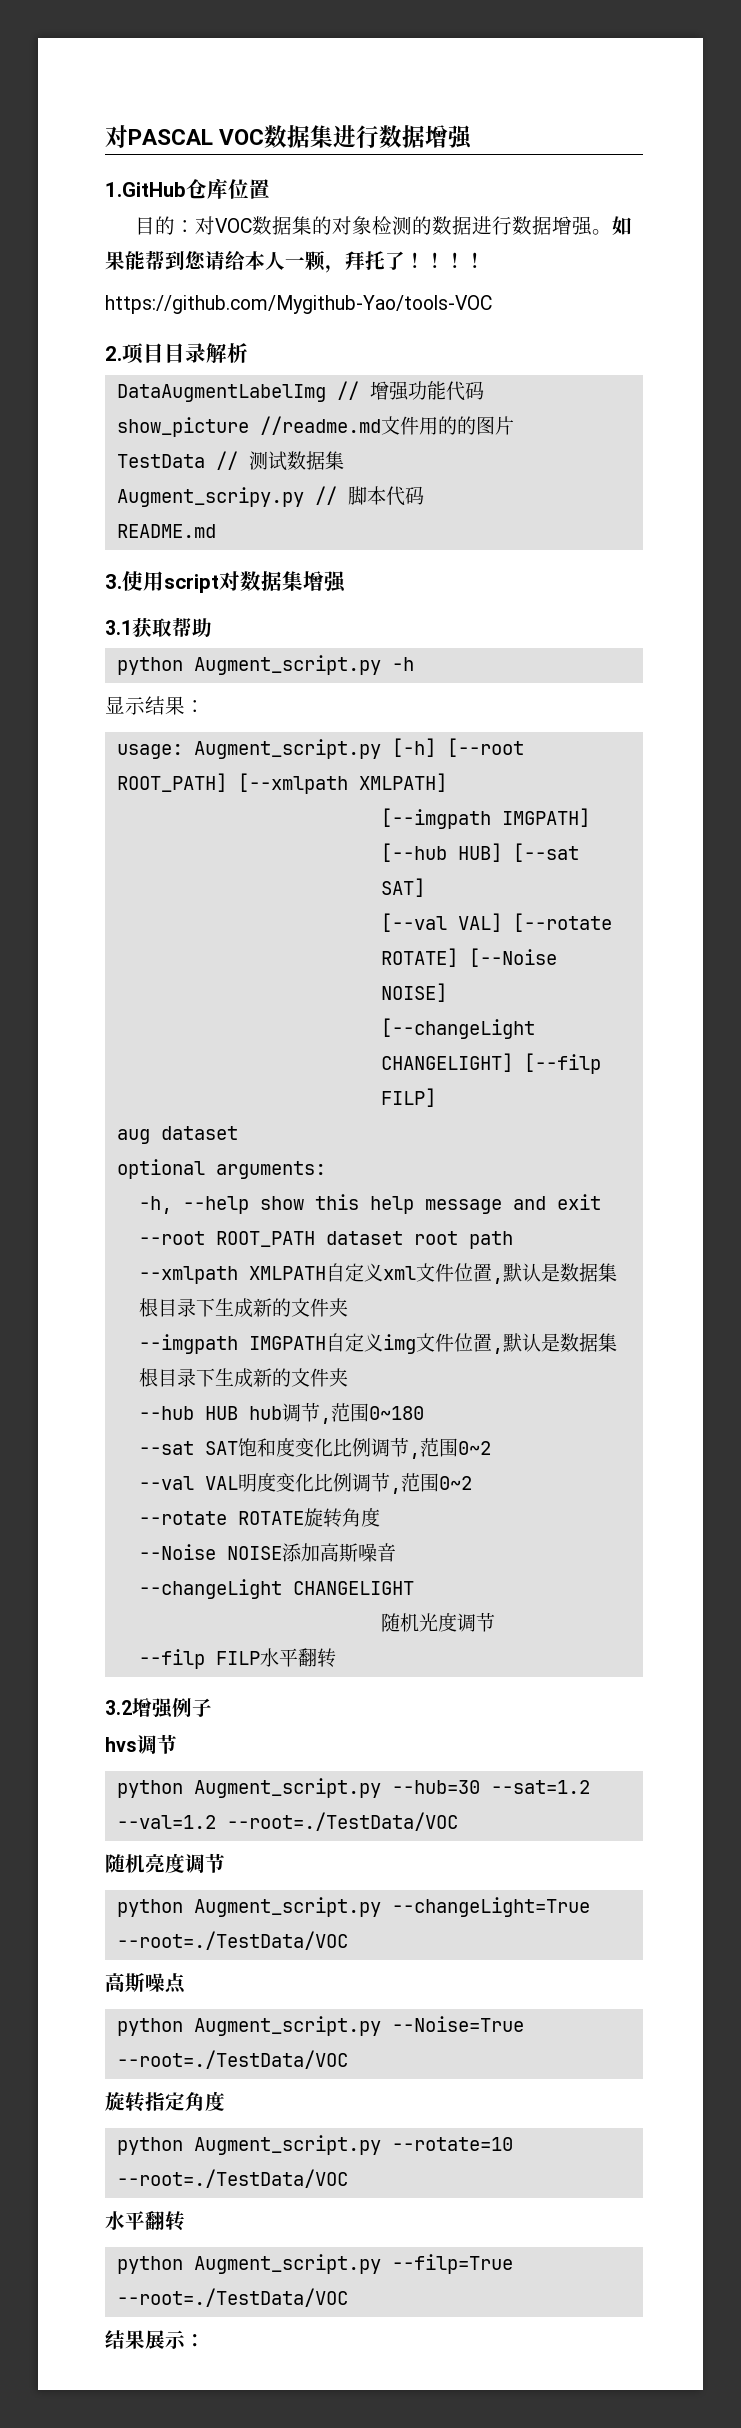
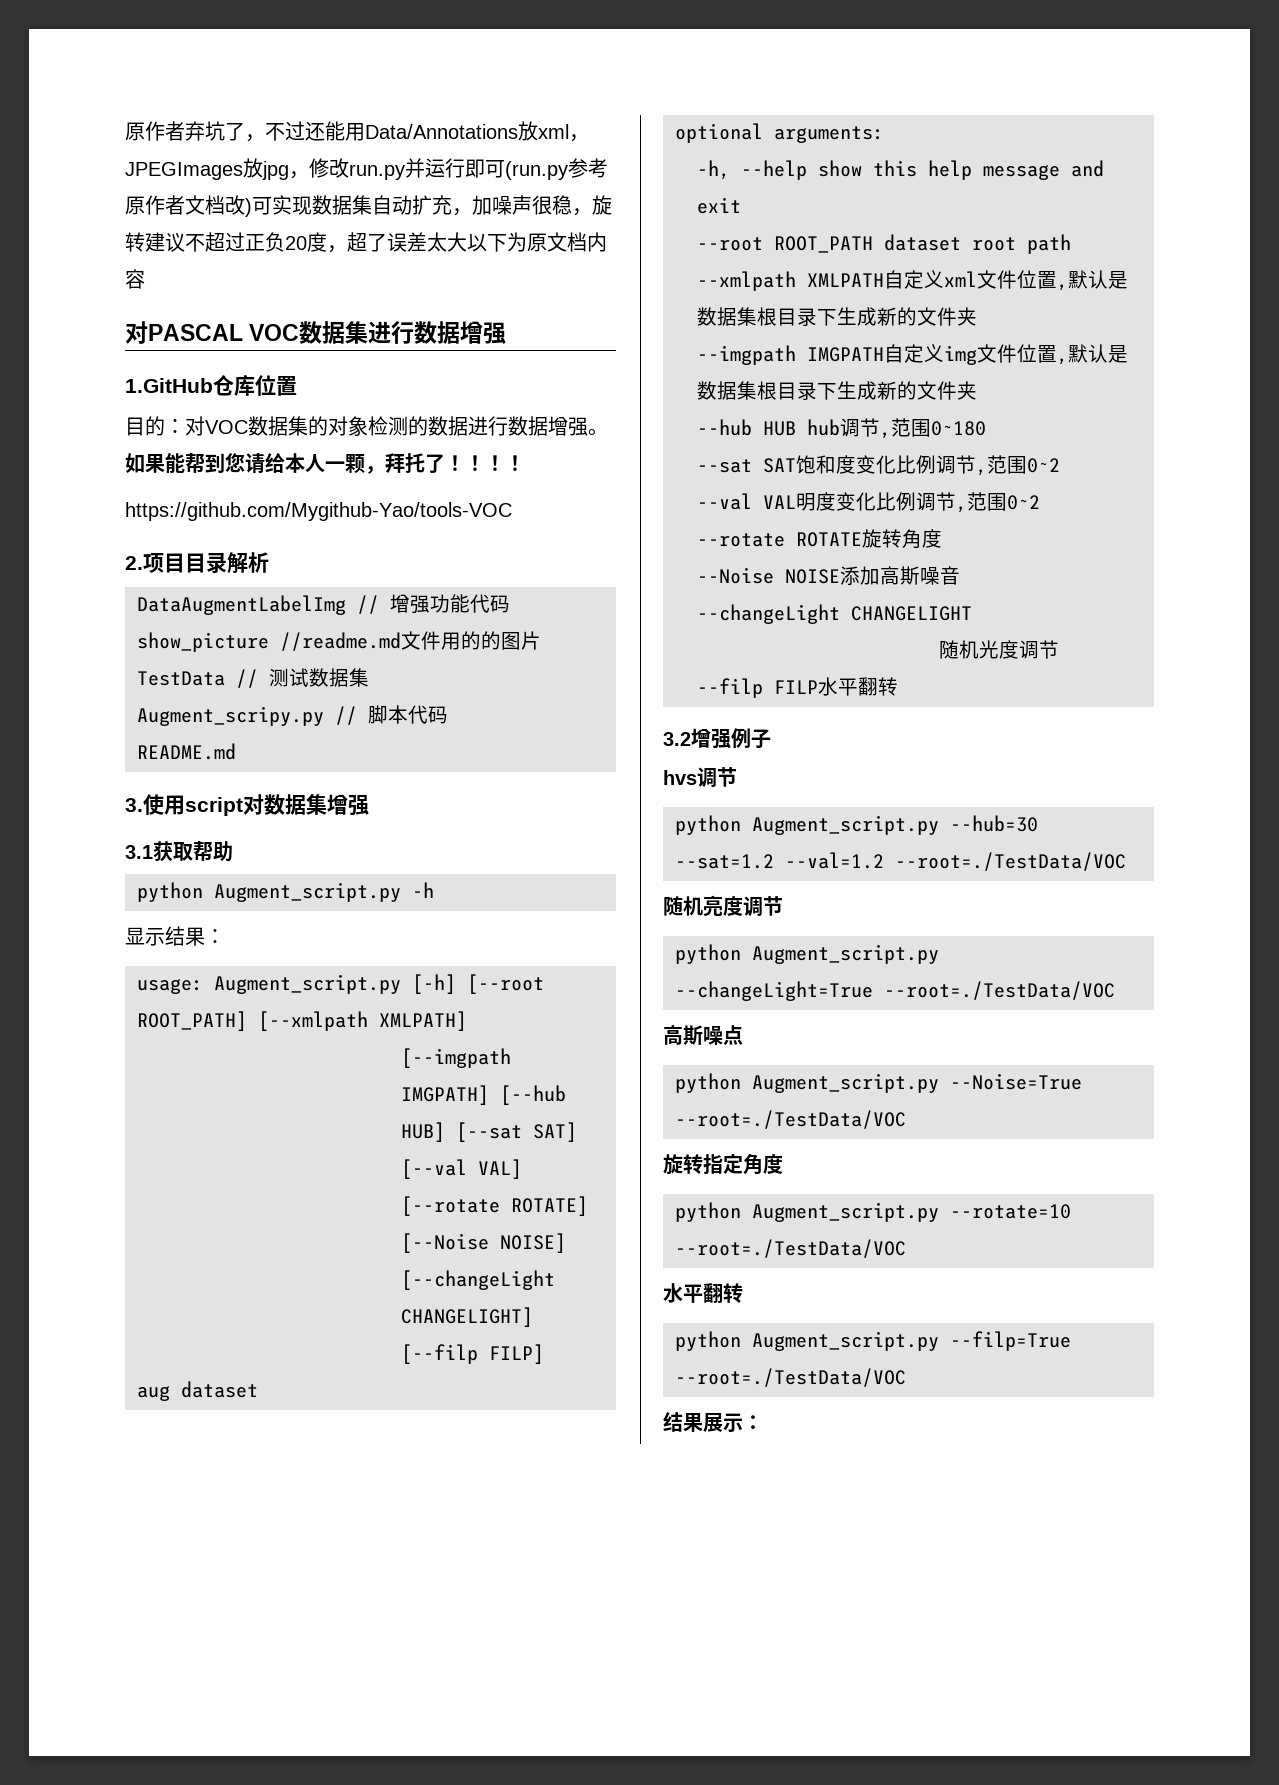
+ 原作者弃坑了，不过还能用Data/Annotations放xml，JPEGImages放jpg，修改run.py并运行即可(run.py参考原作者文档改)可实现数据集自动扩充，加噪声很稳，旋转建议不超过正负20度，超了误差太大以下为原文档内容

